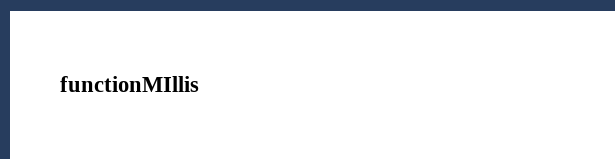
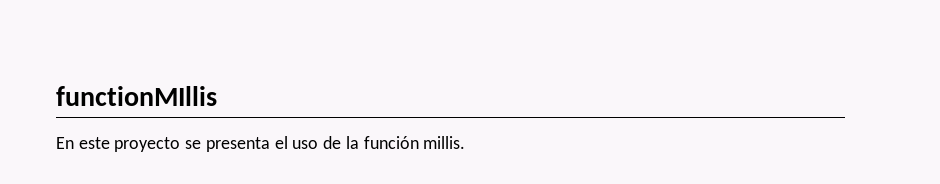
+ En este proyecto se presenta el uso de la función millis.

